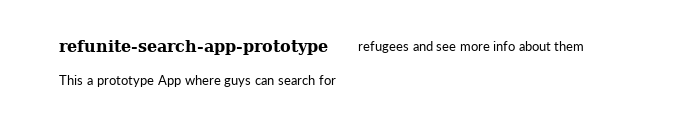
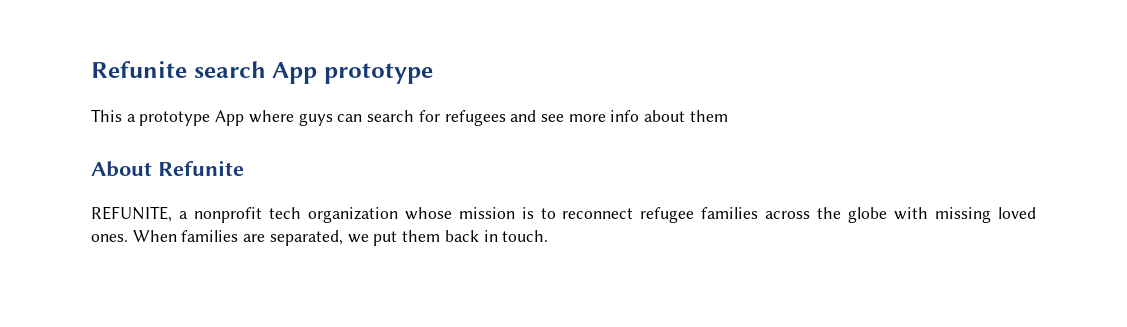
- refunite-search-app-prototype
+ Refunite search App prototype
+ About Refunite
+ REFUNITE, a nonprofit tech organization whose mission is to reconnect refugee families across the globe with missing loved ones. When families are separated, we put them back in touch.

